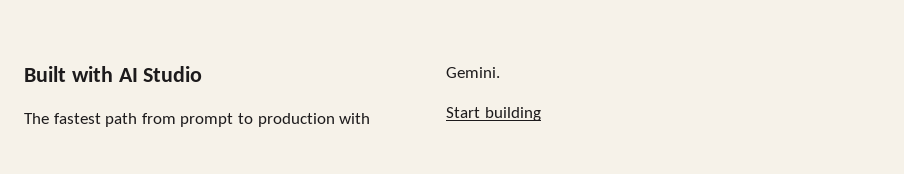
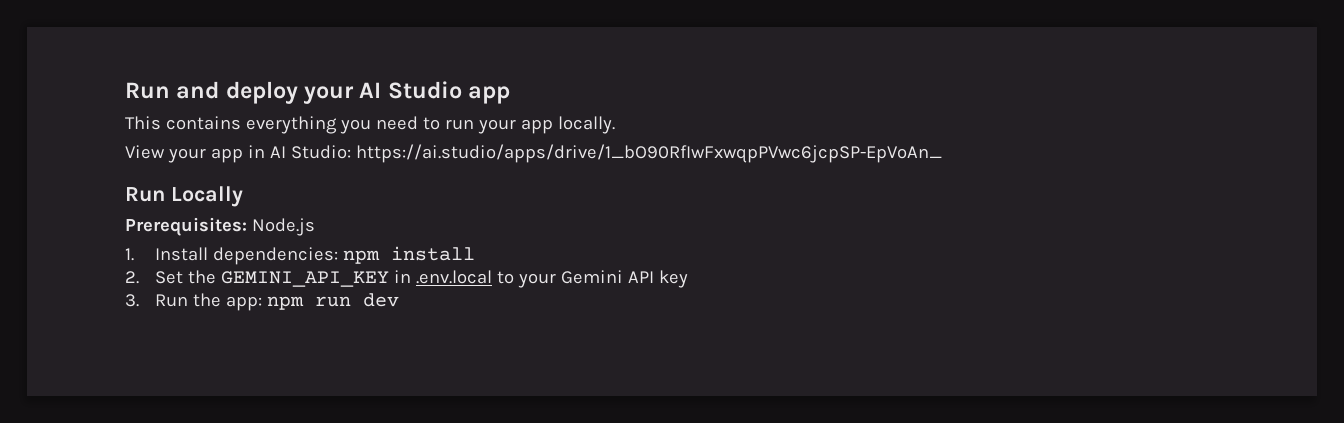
- Built with AI Studio
- The fastest path from prompt to production with Gemini.
- Start building
+ Run and deploy your AI Studio app
+ This contains everything you need to run your app locally.
+ View your app in AI Studio: https://ai.studio/apps/drive/1_bO90RfIwFxwqpPVwc6jcpSP-EpVoAn_
+ Run Locally
+ Prerequisites: Node.js
+ 1. Install dependencies: npm install
+ 2. Set the GEMINI_API_KEY in .env.local to your Gemini API key
+ 3. Run the app: npm run dev

